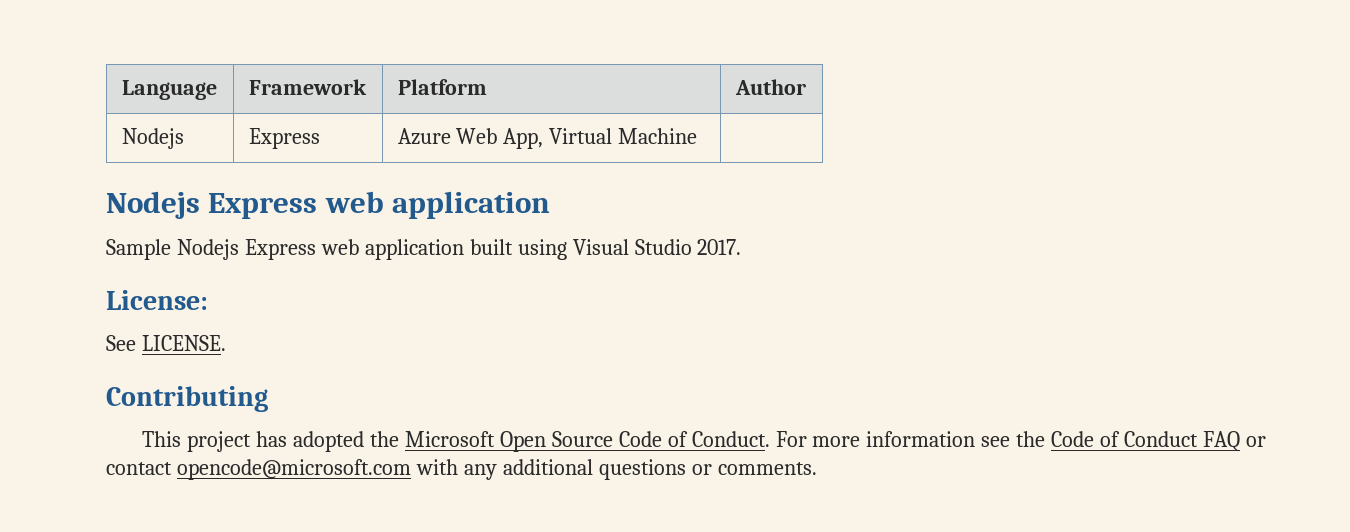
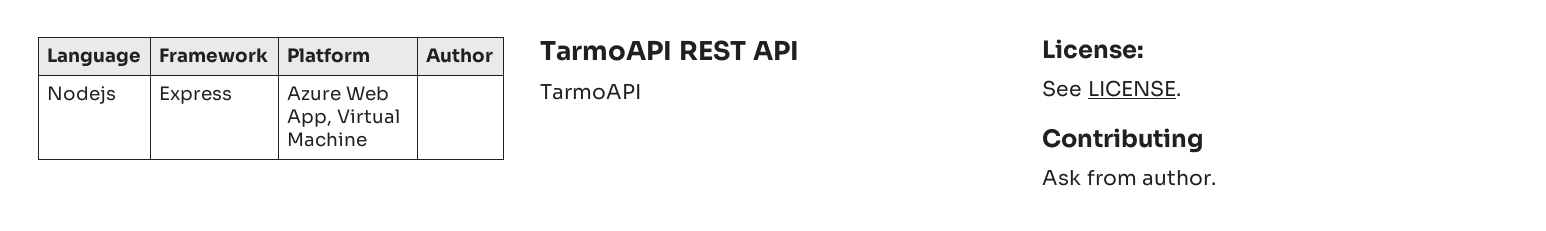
  Nodejs | Express | Azure Web App, Virtual Machine |
- Nodejs Express web application
- Sample Nodejs Express web application built using Visual Studio 2017.
+ TarmoAPI REST API
+ TarmoAPI
  License:
  See LICENSE.
  Contributing
- This project has adopted the Microsoft Open Source Code of Conduct. For more information see the Code of Conduct FAQ or contact opencode@microsoft.com with any additional questions or comments.
+ Ask from author.

